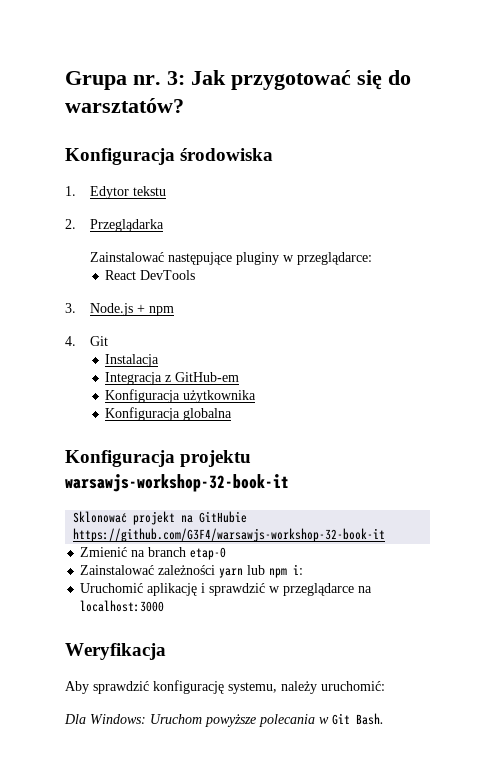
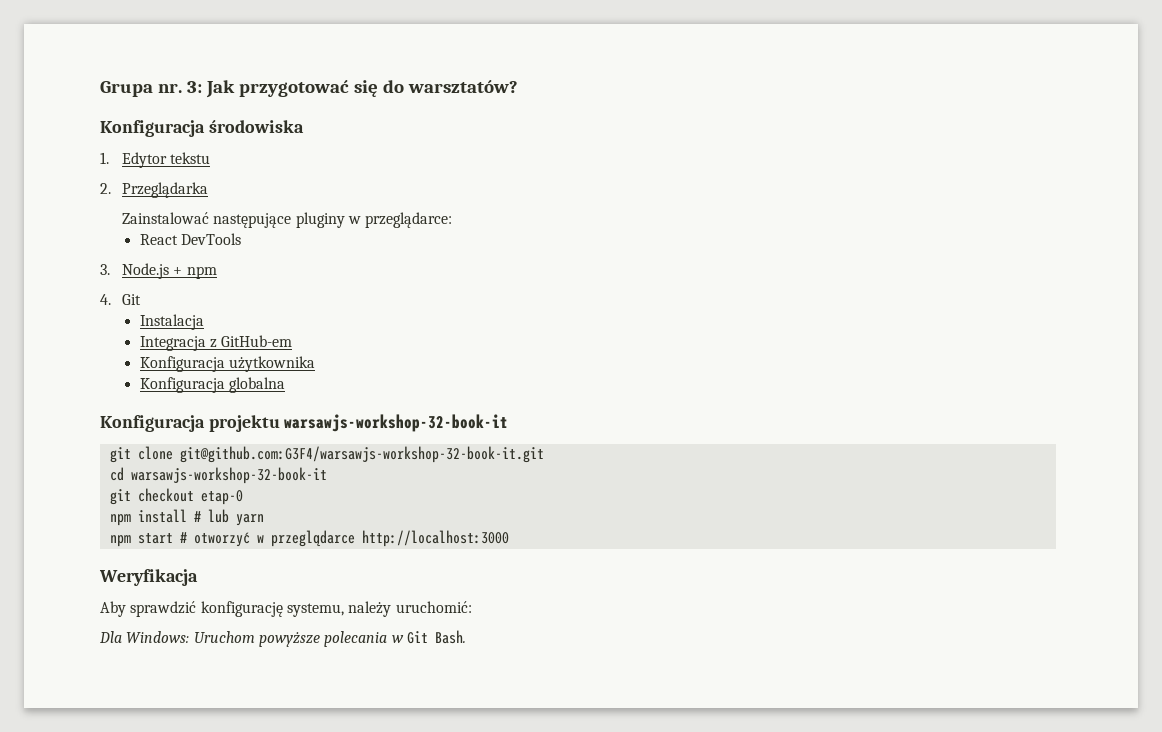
- Sklonować projekt na GitHubie https://github.com/G3F4/warsawjs-workshop-32-book-it
- Zmienić na branch etap-0
- Zainstalować zależności yarn lub npm i:
- Uruchomić aplikację i sprawdzić w przeglądarce na localhost:3000
+ git clone git@github.com:G3F4/warsawjs-workshop-32-book-it.git
+ cd warsawjs-workshop-32-book-it
+ git checkout etap-0
+ npm install # lub yarn
+ npm start # otworzyć w przeglądarce http://localhost:3000

